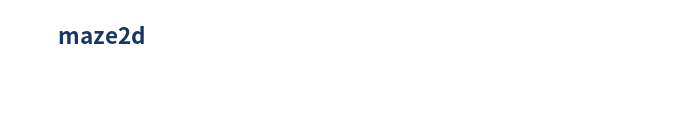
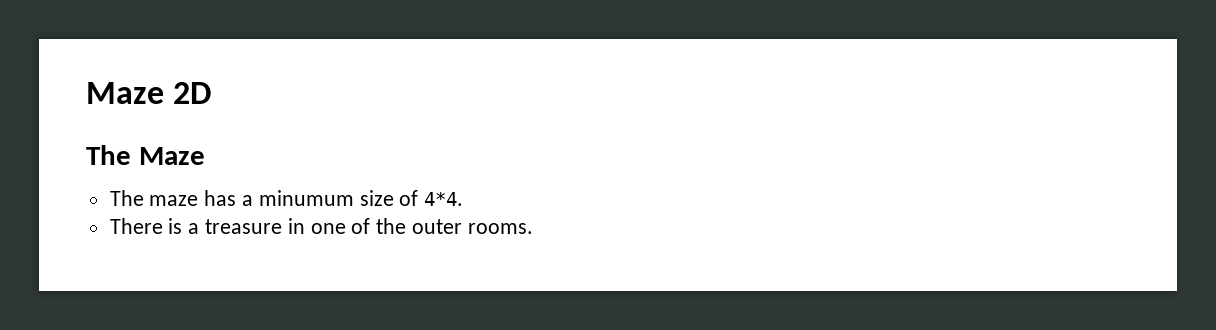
- maze2d
+ Maze 2D
+ The Maze
+ The maze has a minumum size of 4*4.
+ There is a treasure in one of the outer rooms.

